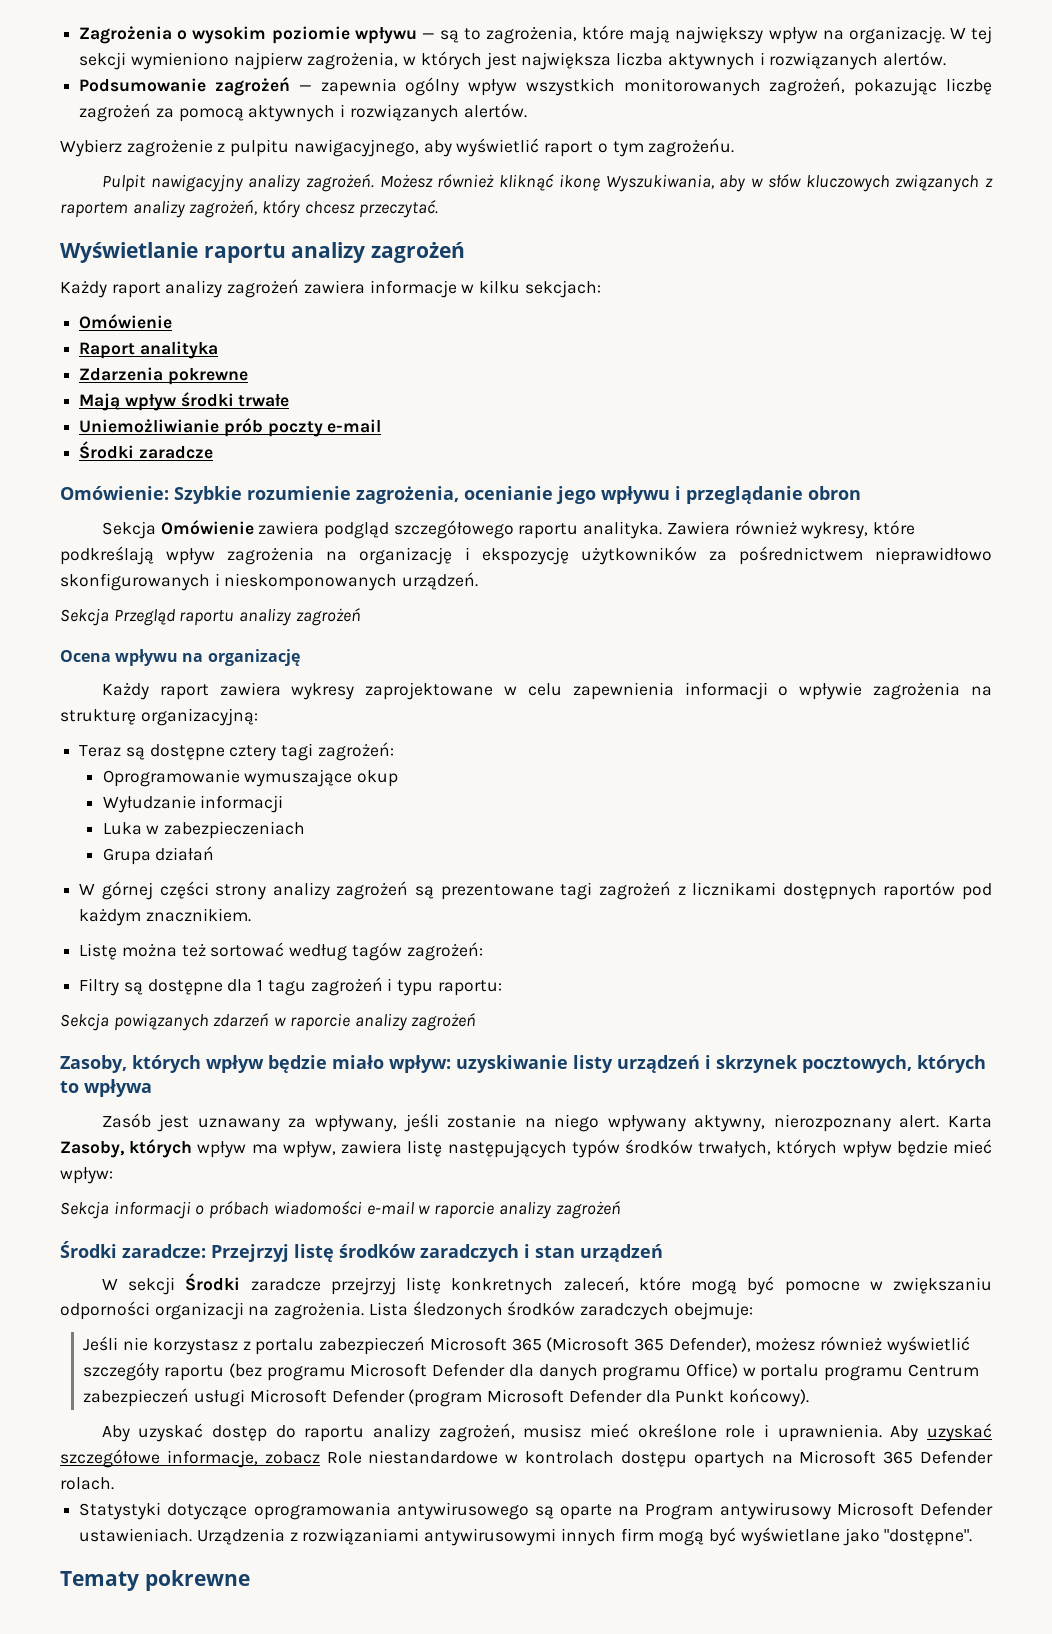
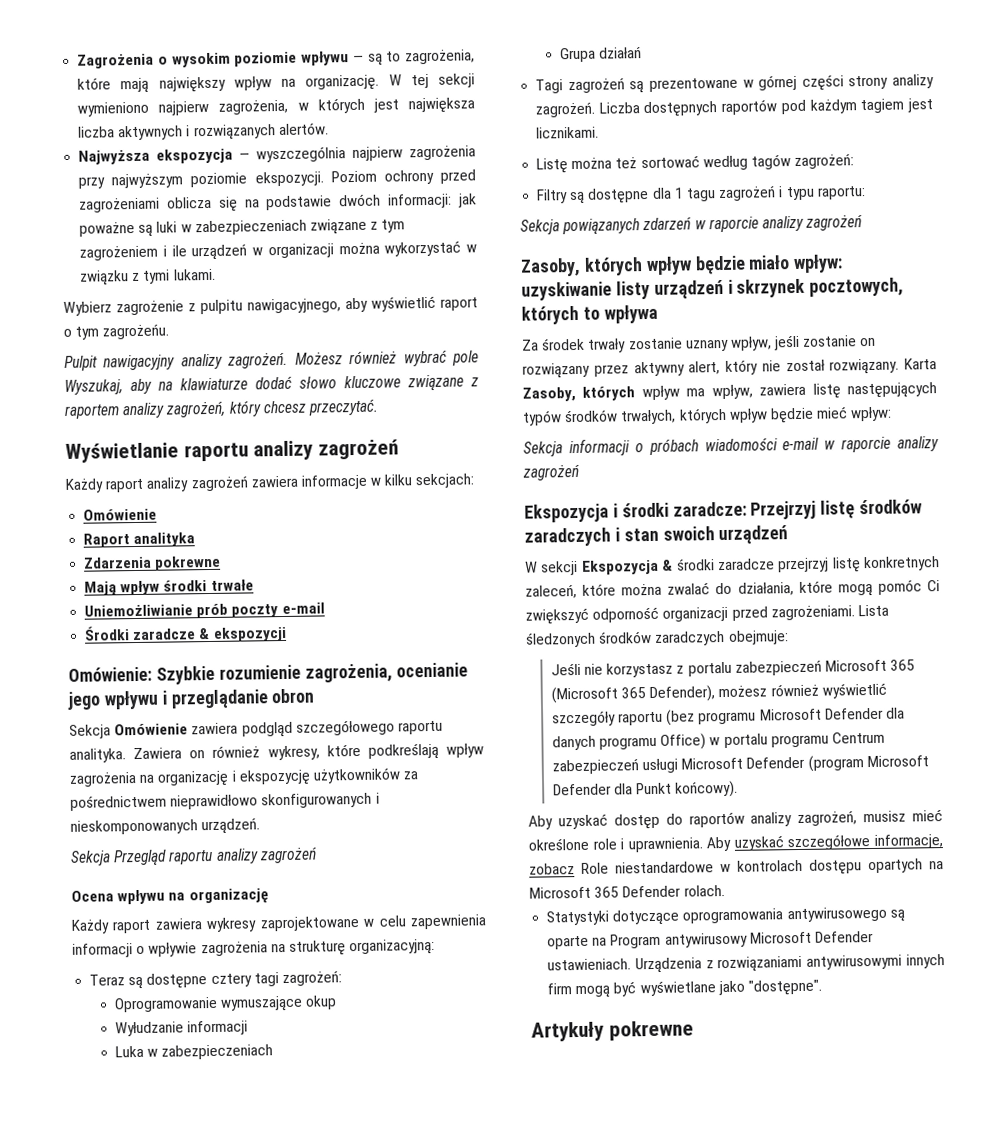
- Podsumowanie zagrożeń — zapewnia ogólny wpływ wszystkich monitorowanych zagrożeń, pokazując liczbę zagrożeń za pomocą aktywnych i rozwiązanych alertów.
+ Najwyższa ekspozycja — wyszczególnia najpierw zagrożenia przy najwyższym poziomie ekspozycji. Poziom ochrony przed zagrożeniami oblicza się na podstawie dwóch informacji: jak poważne są luki w zabezpieczeniach związane z tym zagrożeniem i ile urządzeń w organizacji można wykorzystać w związku z tymi lukami.
- Możesz również kliknąć ikonę Wyszukiwania, aby w słów kluczowych związanych z raportem analizy zagrożeń, który chcesz przeczytać.
+ Możesz również wybrać pole Wyszukaj, aby na klawiaturze dodać słowo kluczowe związane z raportem analizy zagrożeń, który chcesz przeczytać.
  Uniemożliwianie prób poczty e-mail
- Środki zaradcze
+ Środki zaradcze & ekspozycji
- Zawiera również wykresy, które podkreślają wpływ zagrożenia na organizację i ekspozycję użytkowników za pośrednictwem nieprawidłowo skonfigurowanych i nieskomponowanych urządzeń.
+ Zawiera on również wykresy, które podkreślają wpływ zagrożenia na organizację i ekspozycję użytkowników za pośrednictwem nieprawidłowo skonfigurowanych i nieskomponowanych urządzeń.
- W górnej części strony analizy zagrożeń są prezentowane tagi zagrożeń z licznikami dostępnych raportów pod każdym znacznikiem.
+ Tagi zagrożeń są prezentowane w górnej części strony analizy zagrożeń. Liczba dostępnych raportów pod każdym tagiem jest licznikami.
- Zasób jest uznawany za wpływany, jeśli zostanie na niego wpływany aktywny, nierozpoznany alert.
+ Za środek trwały zostanie uznany wpływ, jeśli zostanie on rozwiązany przez aktywny alert, który nie został rozwiązany.
- Środki zaradcze: Przejrzyj listę środków zaradczych i stan urządzeń
+ Ekspozycja i środki zaradcze: Przejrzyj listę środków zaradczych i stan swoich urządzeń
- W sekcji Środki zaradcze przejrzyj listę konkretnych zaleceń, które mogą być pomocne w zwiększaniu odporności organizacji na zagrożenia.
+ W sekcji Ekspozycja & środki zaradcze przejrzyj listę konkretnych zaleceń, które można zwalać do działania, które mogą pomóc Ci zwiększyć odporność organizacji przed zagrożeniami.
- Aby uzyskać dostęp do raportu analizy zagrożeń, musisz mieć określone role i uprawnienia.
+ Aby uzyskać dostęp do raportów analizy zagrożeń, musisz mieć określone role i uprawnienia.
- Tematy pokrewne
+ Artykuły pokrewne

